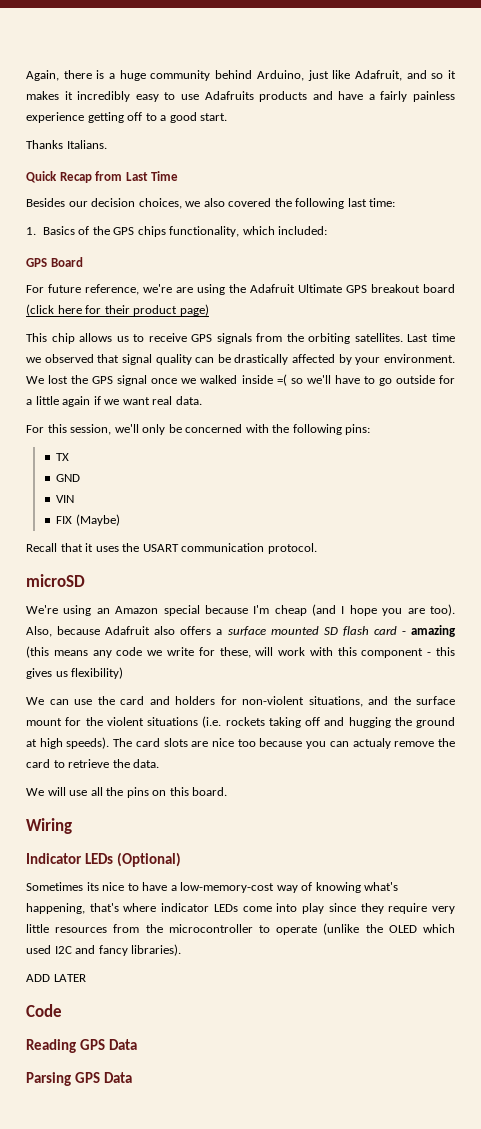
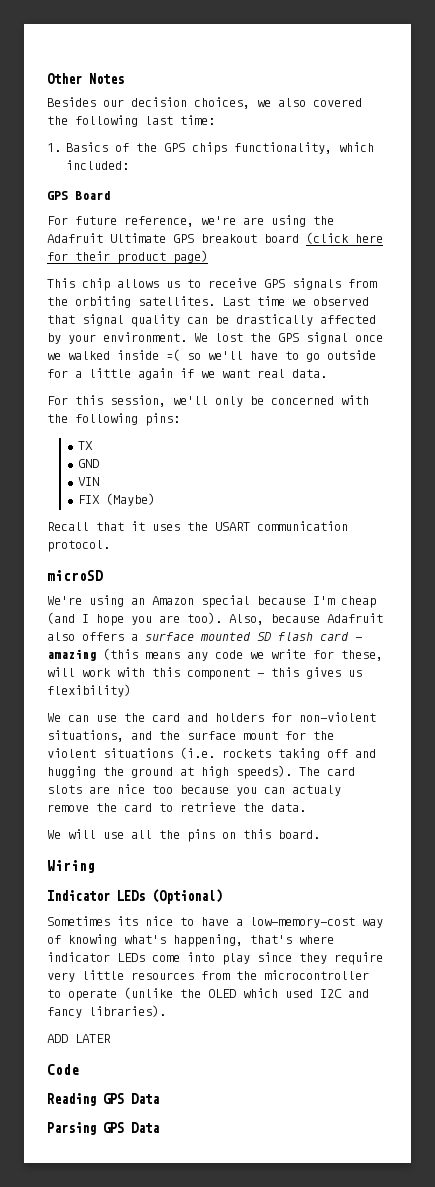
- Again, there is a huge community behind Arduino, just like Adafruit, and so it makes it incredibly easy to use Adafruits products and have a fairly painless experience getting off to a good start.
- Thanks Italians.
- Quick Recap from Last Time
+ Other Notes

